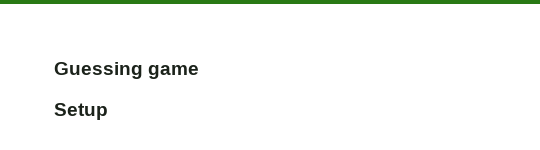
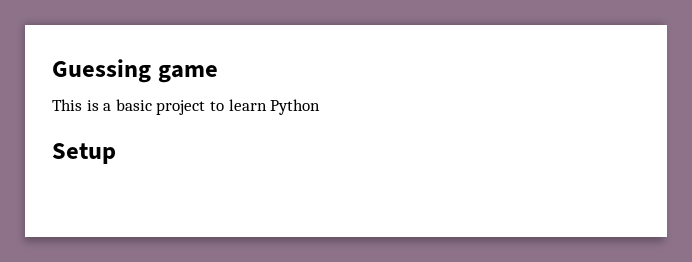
+ This is a basic project to learn Python

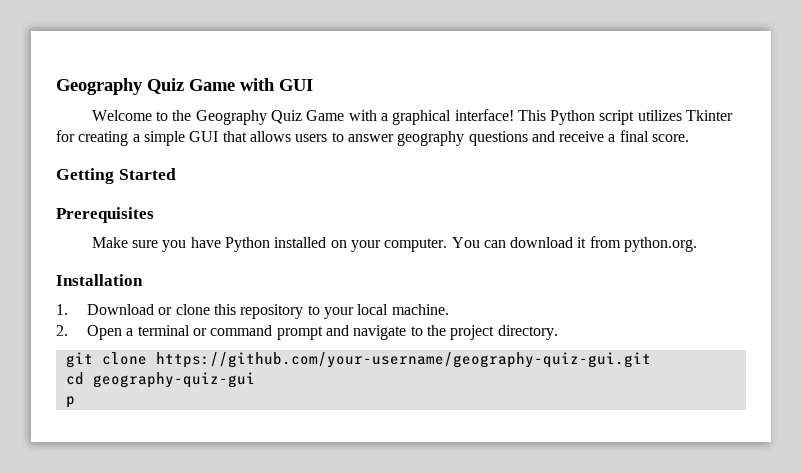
- Guessing game
- This is a basic project to learn Python
- Setup
+ Geography Quiz Game with GUI
+ Welcome to the Geography Quiz Game with a graphical interface! This Python script utilizes Tkinter for creating a simple GUI that allows users to answer geography questions and receive a final score.
+ Getting Started
+ Prerequisites
+ Make sure you have Python installed on your computer. You can download it from python.org.
+ Installation
+ 1. Download or clone this repository to your local machine.
+ 2. Open a terminal or command prompt and navigate to the project directory.
+ git clone https://github.com/your-username/geography-quiz-gui.git
+ cd geography-quiz-gui
+ p

